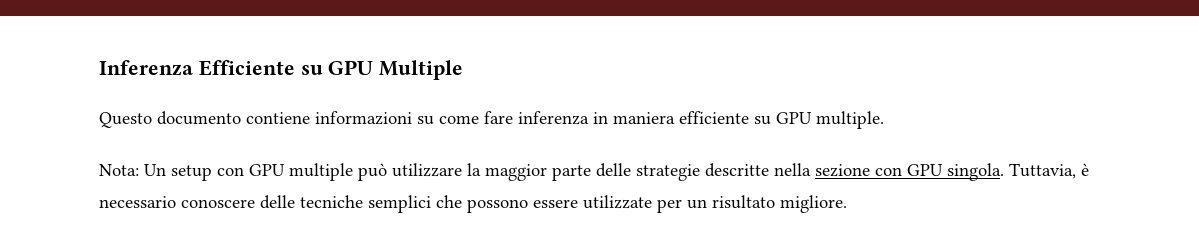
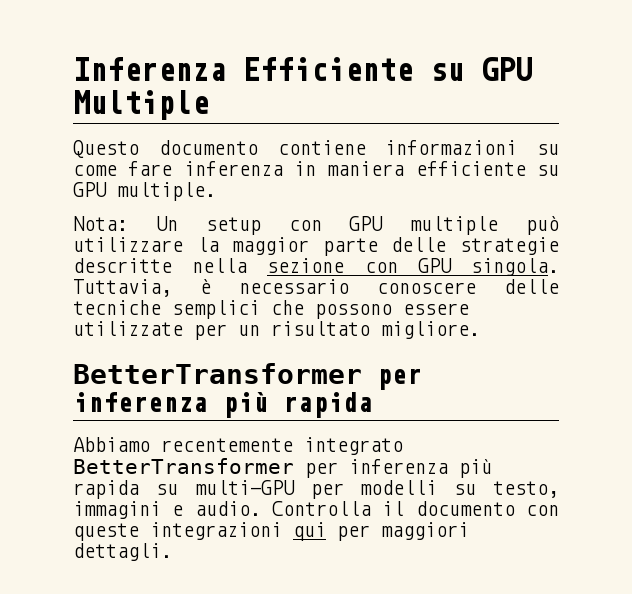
  Tuttavia, è necessario conoscere delle tecniche semplici che possono essere utilizzate per un risultato migliore.
+ BetterTransformer per inferenza più rapida
+ Abbiamo recentemente integrato BetterTransformer per inferenza più rapida su multi-GPU per modelli su testo, immagini e audio. Controlla il documento con queste integrazioni qui per maggiori dettagli.

